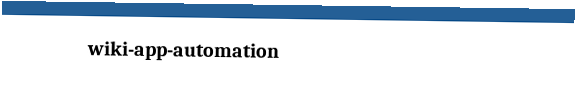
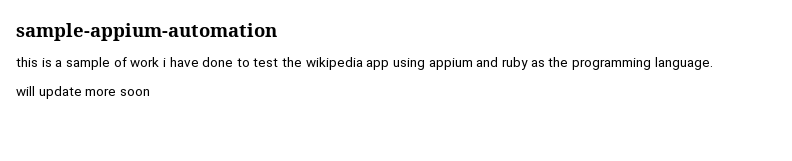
- wiki-app-automation
+ sample-appium-automation
+ this is a sample of work i have done to test the wikipedia app using appium and ruby as the programming language.
+ will update more soon

